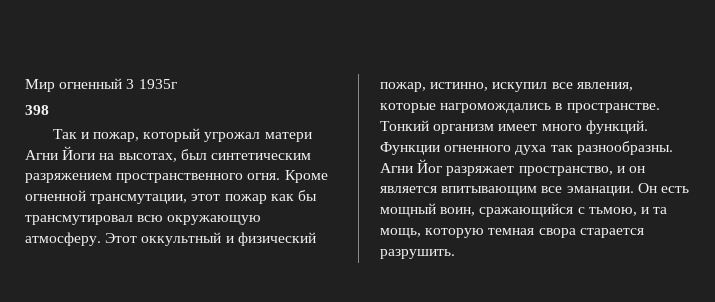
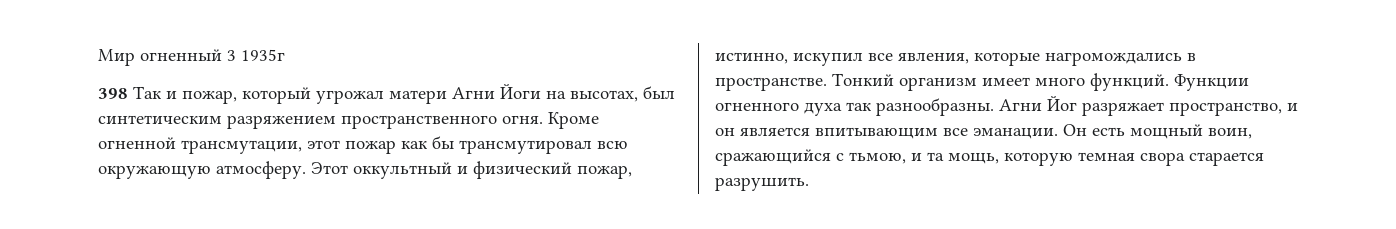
- 398
- Так и пожар, который угрожал матери Агни Йоги на высотах, был синтетическим разряжением пространственного огня.
+ 398 Так и пожар, который угрожал матери Агни Йоги на высотах, был синтетическим разряжением пространственного огня.

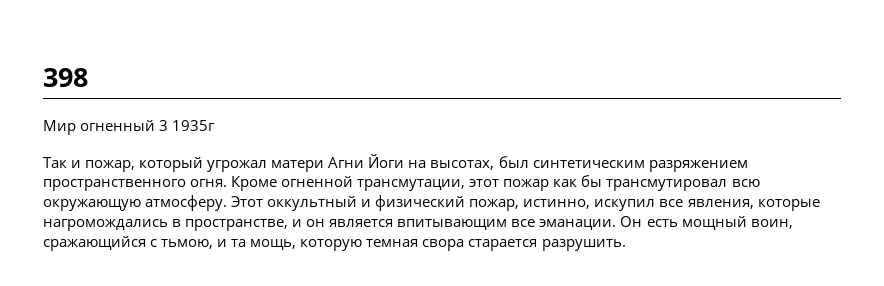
+ 398
- 398 Так и пожар, который угрожал матери Агни Йоги на высотах, был синтетическим разряжением пространственного огня.
+ Так и пожар, который угрожал матери Агни Йоги на высотах, был синтетическим разряжением пространственного огня.
- Этот оккультный и физический пожар, истинно, искупил все явления, которые нагромождались в пространстве. Тонкий организм имеет много функций. Функции огненного духа так разнообразны. Агни Йог разряжает пространство, и он является впитывающим все эманации.
+ Этот оккультный и физический пожар, истинно, искупил все явления, которые нагромождались в пространстве, и он является впитывающим все эманации.

